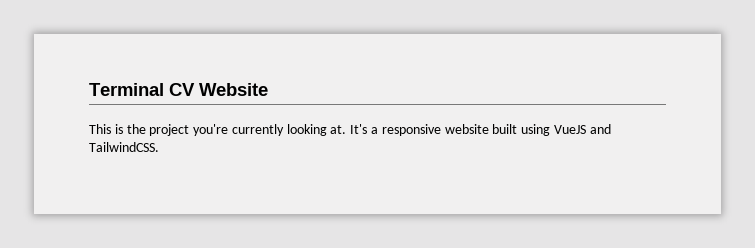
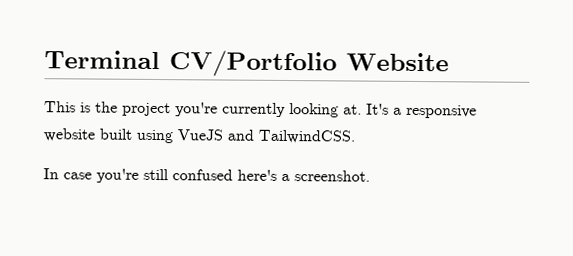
- Terminal CV Website
+ Terminal CV/Portfolio Website
+ In case you're still confused here's a screenshot.

